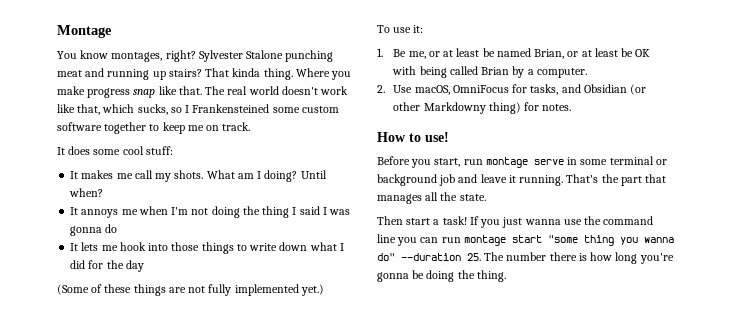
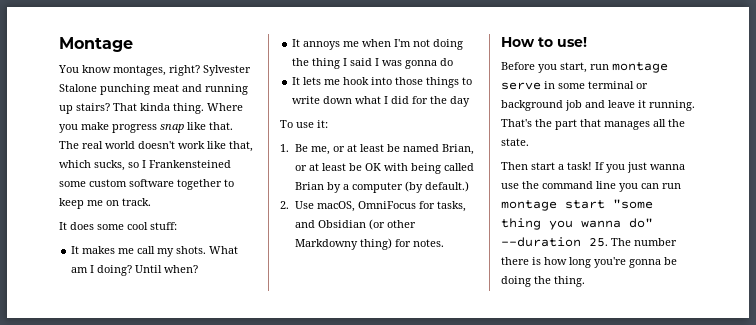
- (Some of these things are not fully implemented yet.)
- 1. Be me, or at least be named Brian, or at least be OK with being called Brian by a computer.
+ 1. Be me, or at least be named Brian, or at least be OK with being called Brian by a computer (by default.)

